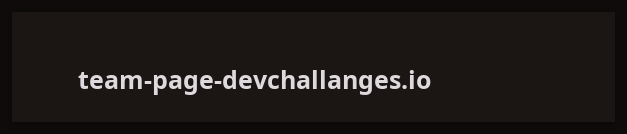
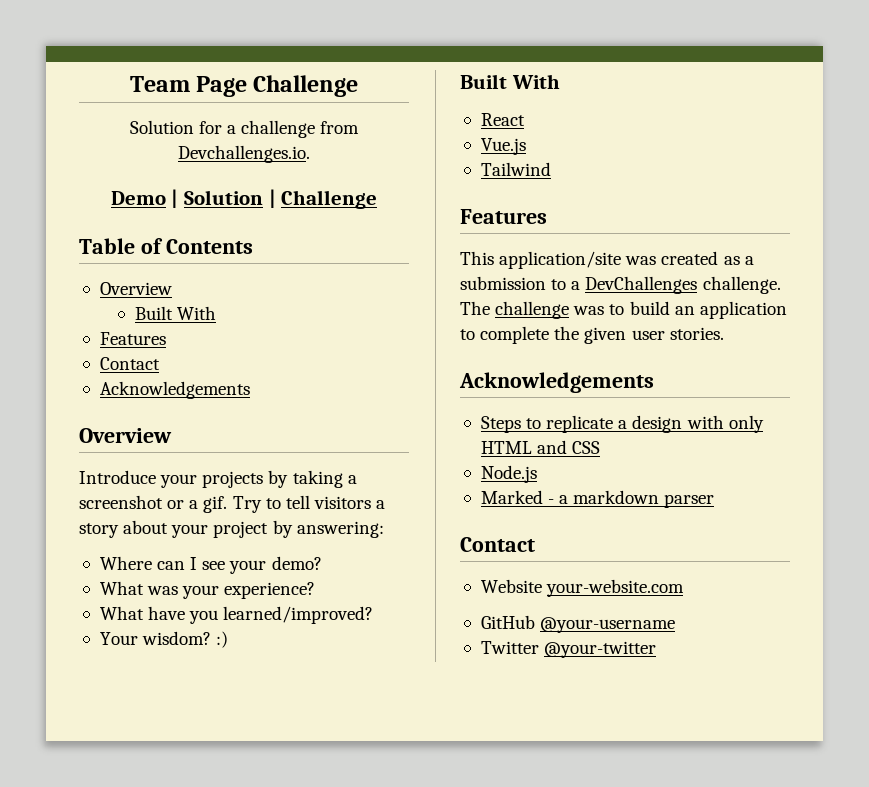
- team-page-devchallanges.io
+ Team Page Challenge
+ Solution for a challenge from Devchallenges.io.
+ Demo | Solution | Challenge
+ Table of Contents
+ Overview
+ Built With
+ Features
+ Contact
+ Acknowledgements
+ Overview
+ Introduce your projects by taking a screenshot or a gif. Try to tell visitors a story about your project by answering:
+ Where can I see your demo?
+ What was your experience?
+ What have you learned/improved?
+ Your wisdom? :)
+ Built With
+ React
+ Vue.js
+ Tailwind
+ Features
+ This application/site was created as a submission to a DevChallenges challenge. The challenge was to build an application to complete the given user stories.
+ Acknowledgements
+ Steps to replicate a design with only HTML and CSS
+ Node.js
+ Marked - a markdown parser
+ Contact
+ Website your-website.com
+ GitHub @your-username
+ Twitter @your-twitter

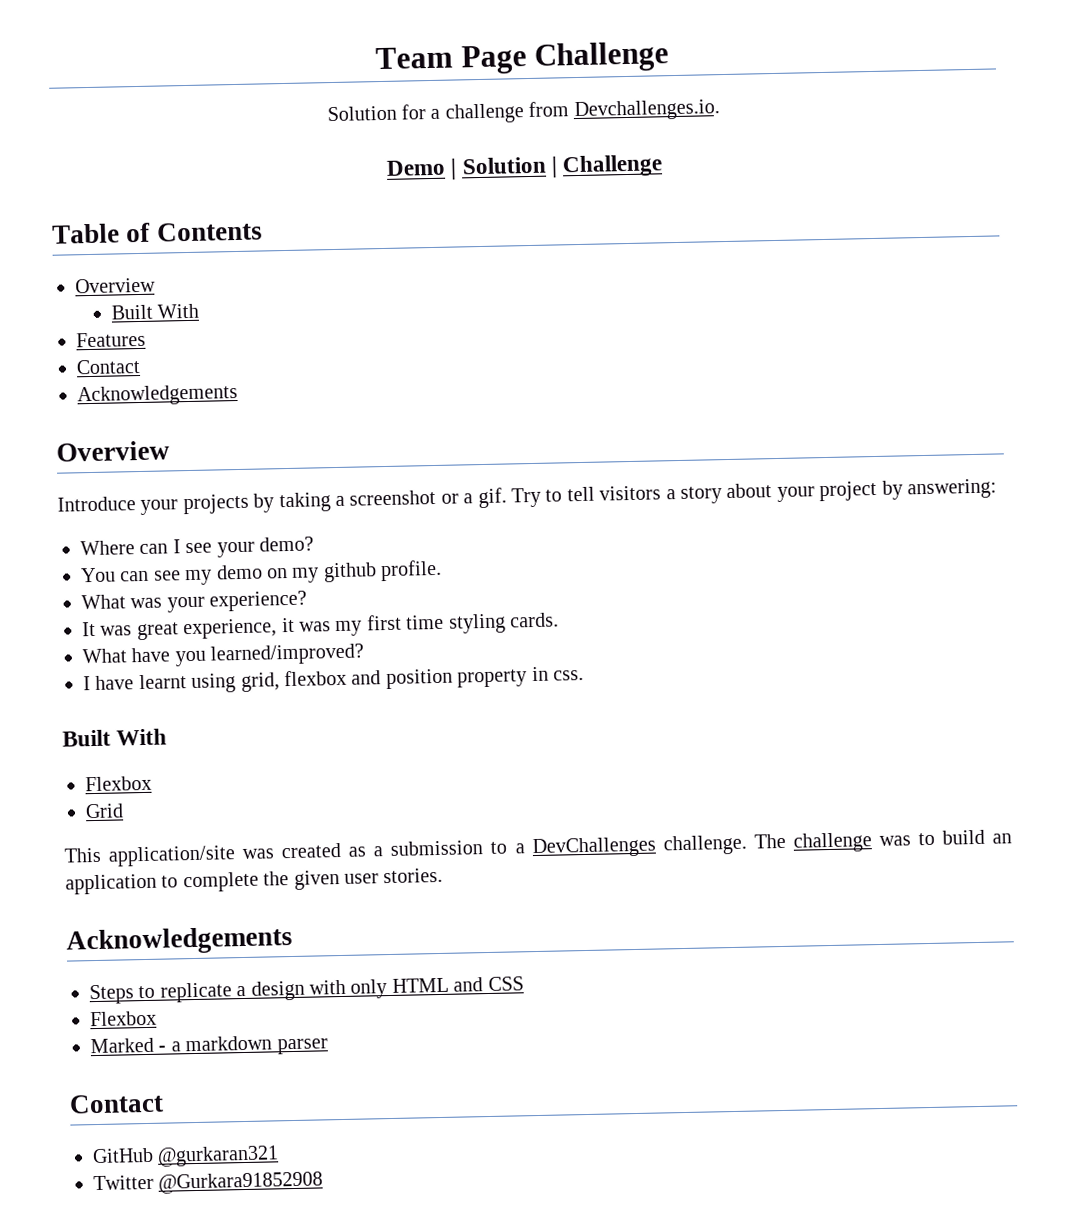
+ You can see my demo on my github profile.
  What was your experience?
+ It was great experience, it was my first time styling cards.
  What have you learned/improved?
- Your wisdom? :)
+ I have learnt using grid, flexbox and position property in css.
  Built With
- React
- Vue.js
- Tailwind
- Features
+ Flexbox
+ Grid
  Steps to replicate a design with only HTML and CSS
- Node.js
+ Flexbox
- Website your-website.com
- GitHub @your-username
+ GitHub @gurkaran321
- Twitter @your-twitter
+ Twitter @Gurkara91852908

